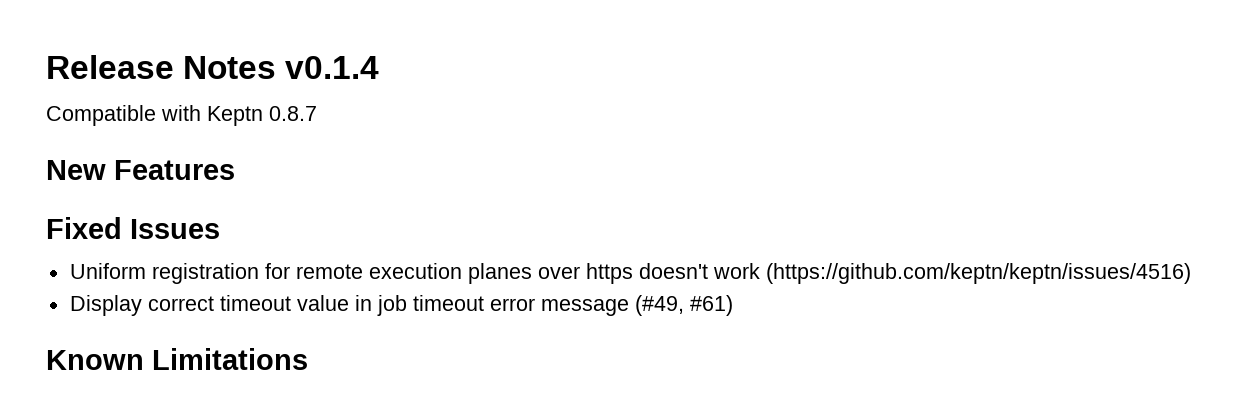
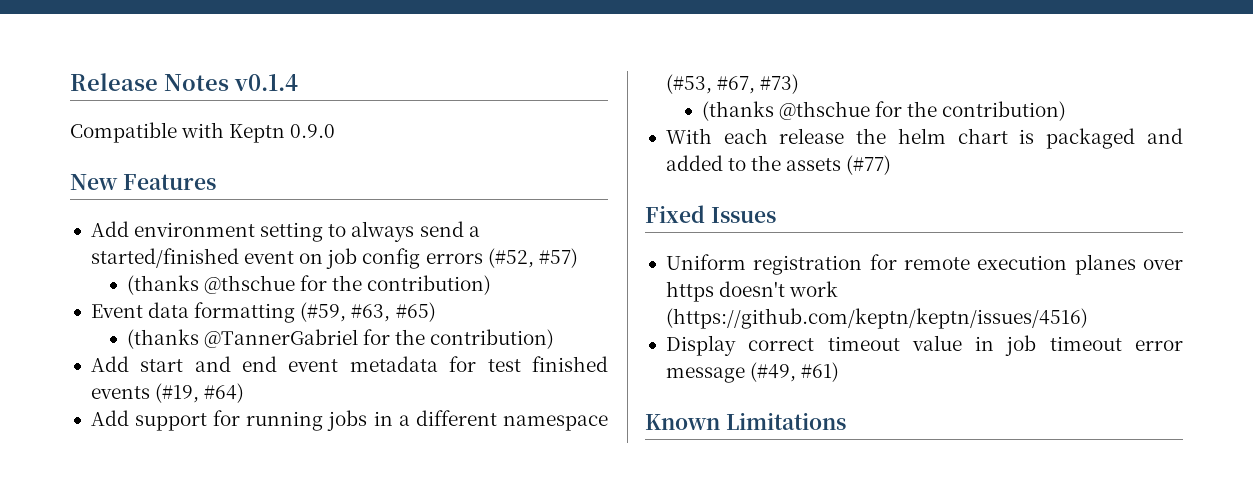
- Compatible with Keptn 0.8.7
+ Compatible with Keptn 0.9.0
+ Add environment setting to always send a started/finished event on job config errors (#52, #57)
+ (thanks @thschue for the contribution)
+ Event data formatting (#59, #63, #65)
+ (thanks @TannerGabriel for the contribution)
+ Add start and end event metadata for test finished events (#19, #64)
+ Add support for running jobs in a different namespace (#53, #67, #73)
+ (thanks @thschue for the contribution)
+ With each release the helm chart is packaged and added to the assets (#77)

